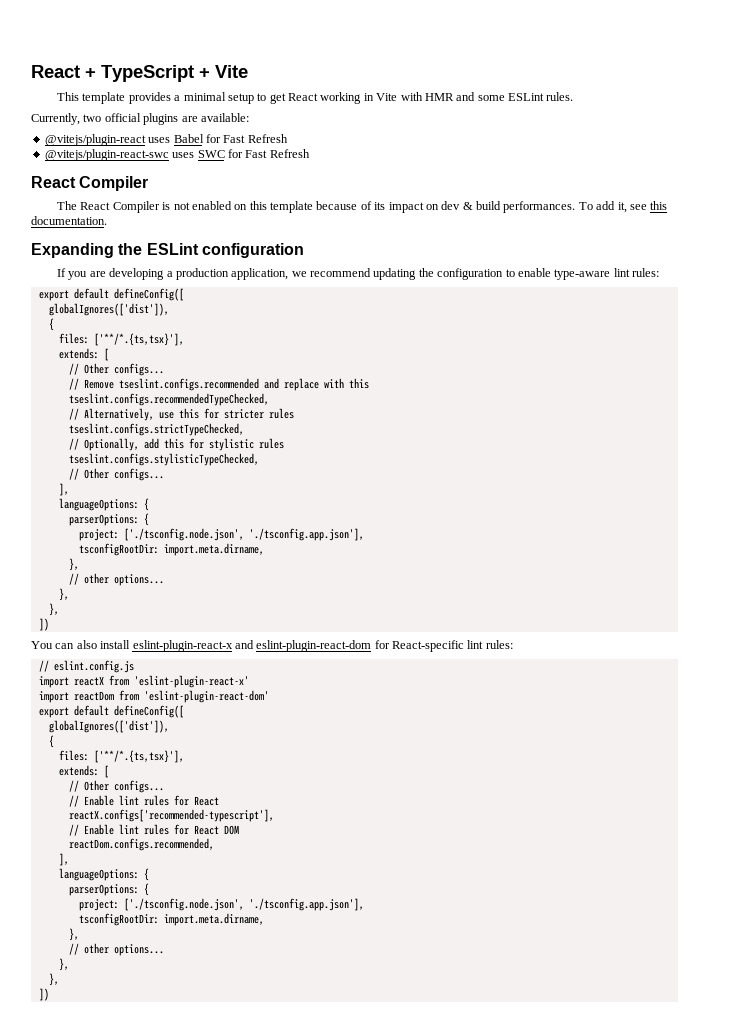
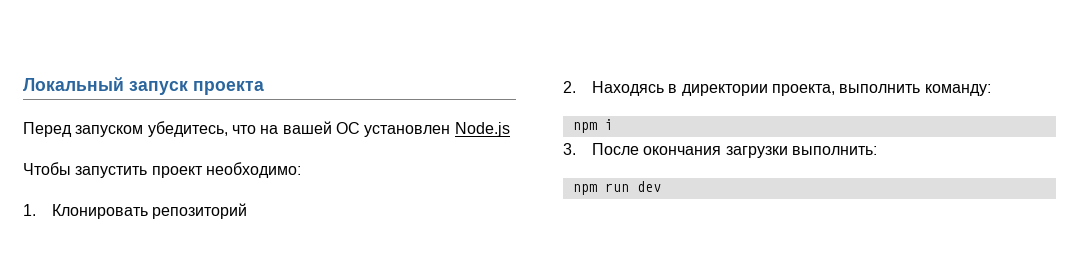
- React + TypeScript + Vite
- This template provides a minimal setup to get React working in Vite with HMR and some ESLint rules.
- Currently, two official plugins are available:
- @vitejs/plugin-react uses Babel for Fast Refresh
- @vitejs/plugin-react-swc uses SWC for Fast Refresh
- React Compiler
- The React Compiler is not enabled on this template because of its impact on dev & build performances. To add it, see this documentation.
- Expanding the ESLint configuration
- If you are developing a production application, we recommend updating the configuration to enable type-aware lint rules:
- export default defineConfig([
- globalIgnores(['dist']),
- {
- files: ['**/*.{ts,tsx}'],
- extends: [
- // Other configs...
- // Remove tseslint.configs.recommended and replace with this
- tseslint.configs.recommendedTypeChecked,
- // Alternatively, use this for stricter rules
- tseslint.configs.strictTypeChecked,
- // Optionally, add this for stylistic rules
- tseslint.configs.stylisticTypeChecked,
- // Other configs...
- ],
- languageOptions: {
- parserOptions: {
- project: ['./tsconfig.node.json', './tsconfig.app.json'],
- tsconfigRootDir: import.meta.dirname,
- },
- // other options...
- },
- },
- ])
- You can also install eslint-plugin-react-x and eslint-plugin-react-dom for React-specific lint rules:
- // eslint.config.js
- import reactX from 'eslint-plugin-react-x'
- import reactDom from 'eslint-plugin-react-dom'
- export default defineConfig([
- globalIgnores(['dist']),
- {
- files: ['**/*.{ts,tsx}'],
- extends: [
- // Other configs...
- // Enable lint rules for React
- reactX.configs['recommended-typescript'],
- // Enable lint rules for React DOM
- reactDom.configs.recommended,
- ],
- languageOptions: {
- parserOptions: {
- project: ['./tsconfig.node.json', './tsconfig.app.json'],
- tsconfigRootDir: import.meta.dirname,
- },
- // other options...
- },
- },
- ])
+ Локальный запуск проекта
+ Перед запуском убедитесь, что на вашей ОС установлен Node.js
+ Чтобы запустить проект необходимо:
+ 1. Клонировать репозиторий
+ 2. Находясь в директории проекта, выполнить команду:
+ npm i
+ 3. После окончания загрузки выполнить:
+ npm run dev

